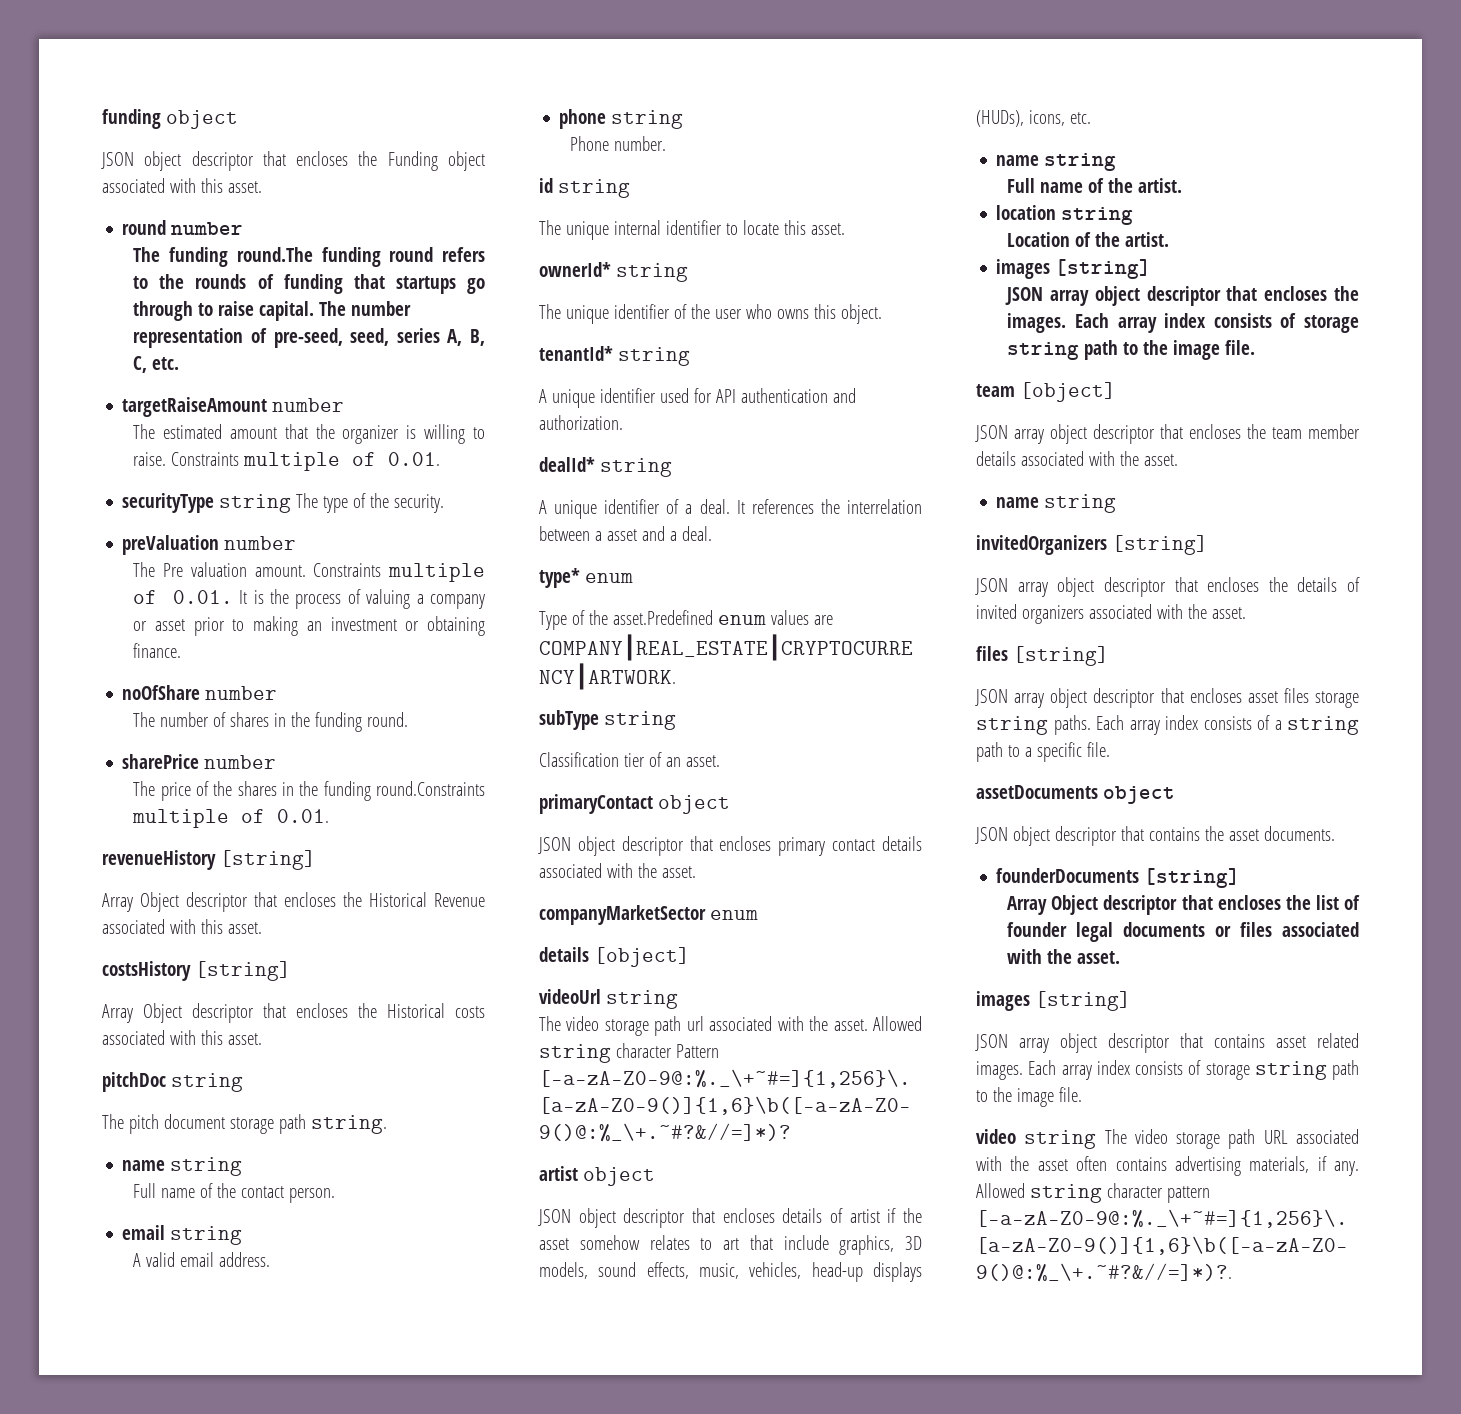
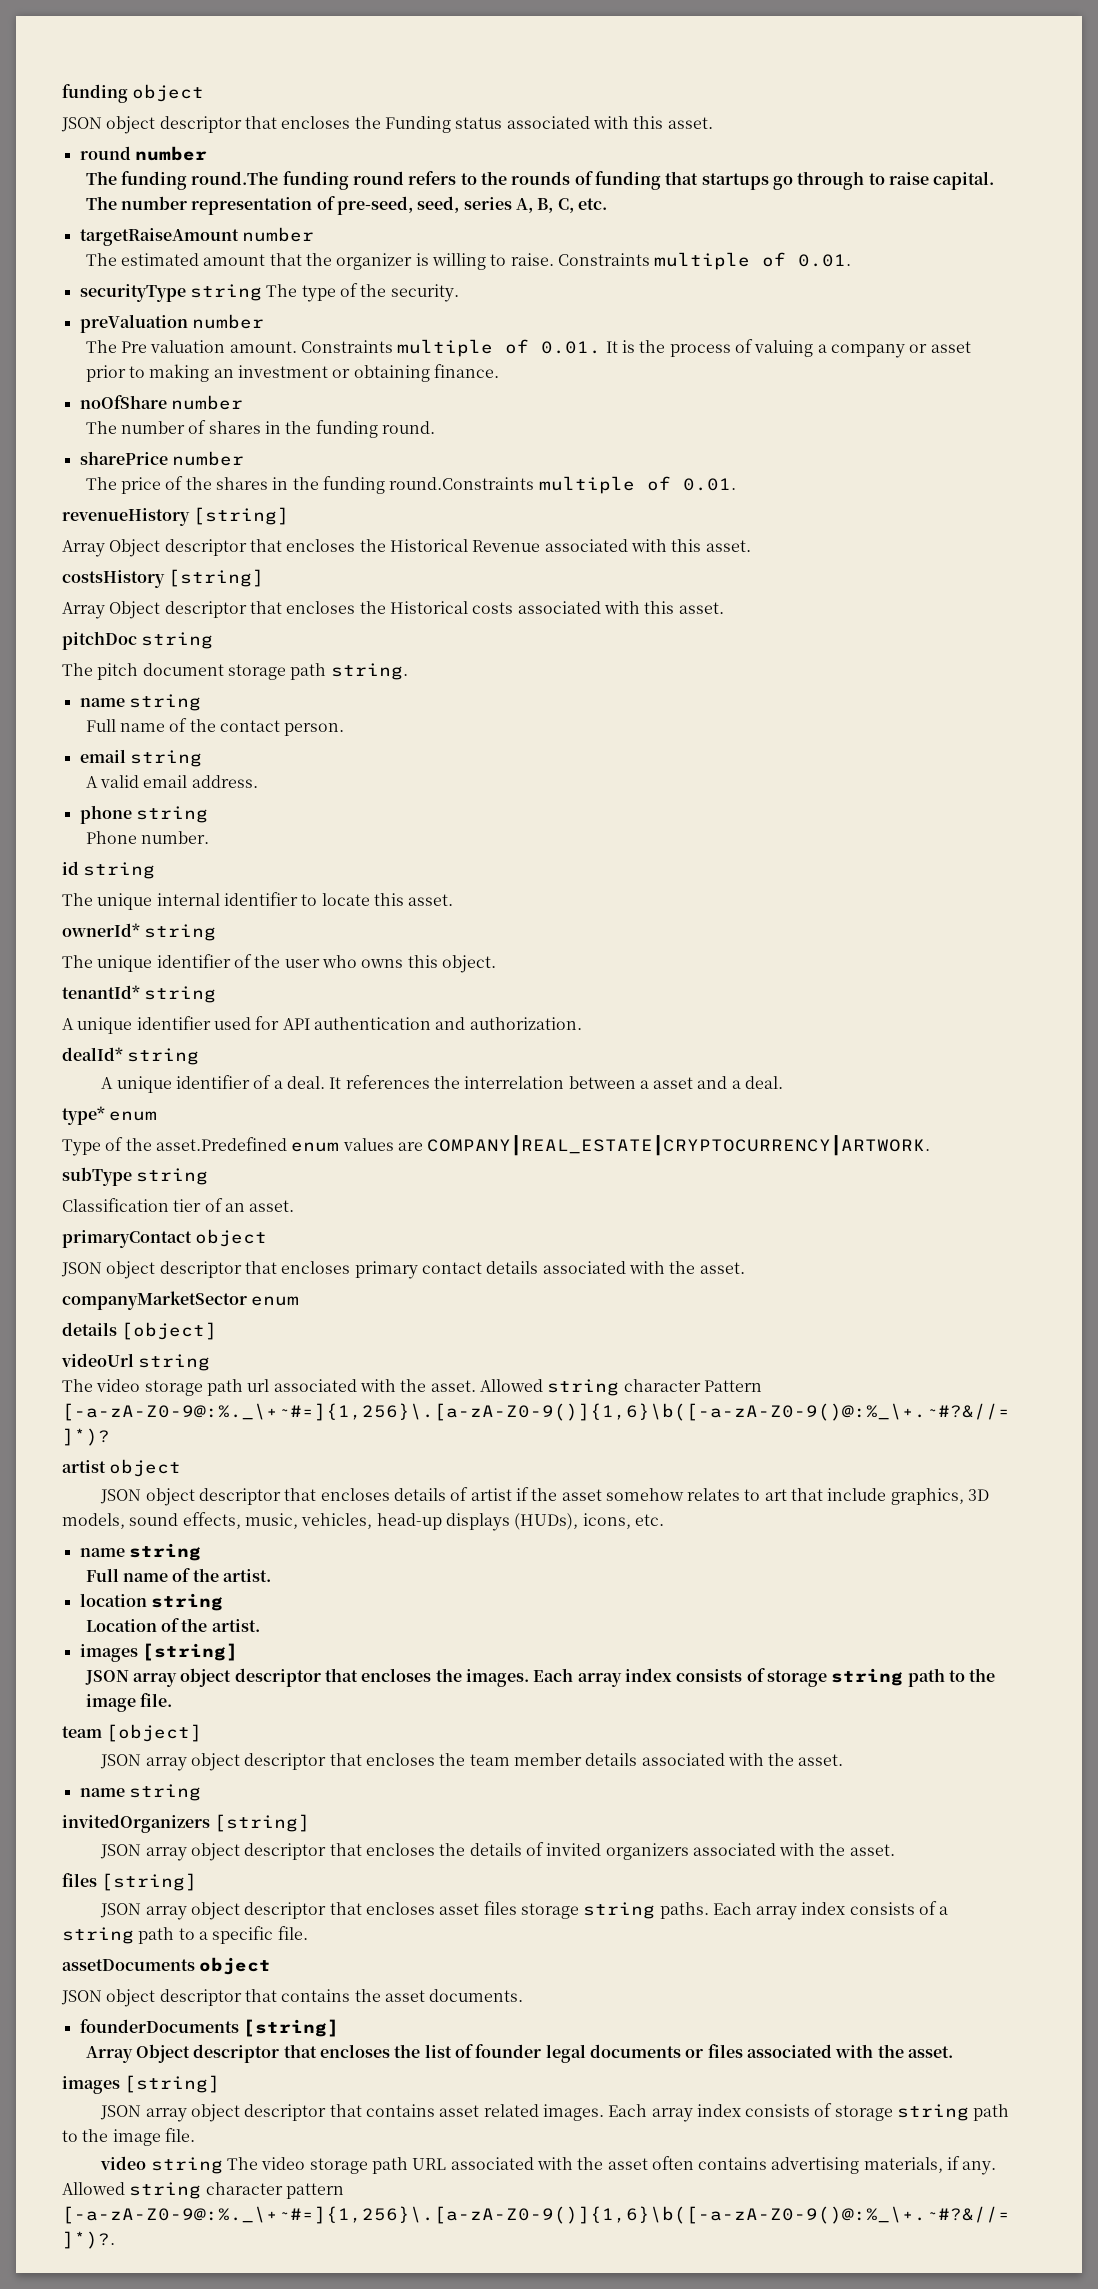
- JSON object descriptor that encloses the Funding object associated with this asset.
+ JSON object descriptor that encloses the Funding status associated with this asset.

